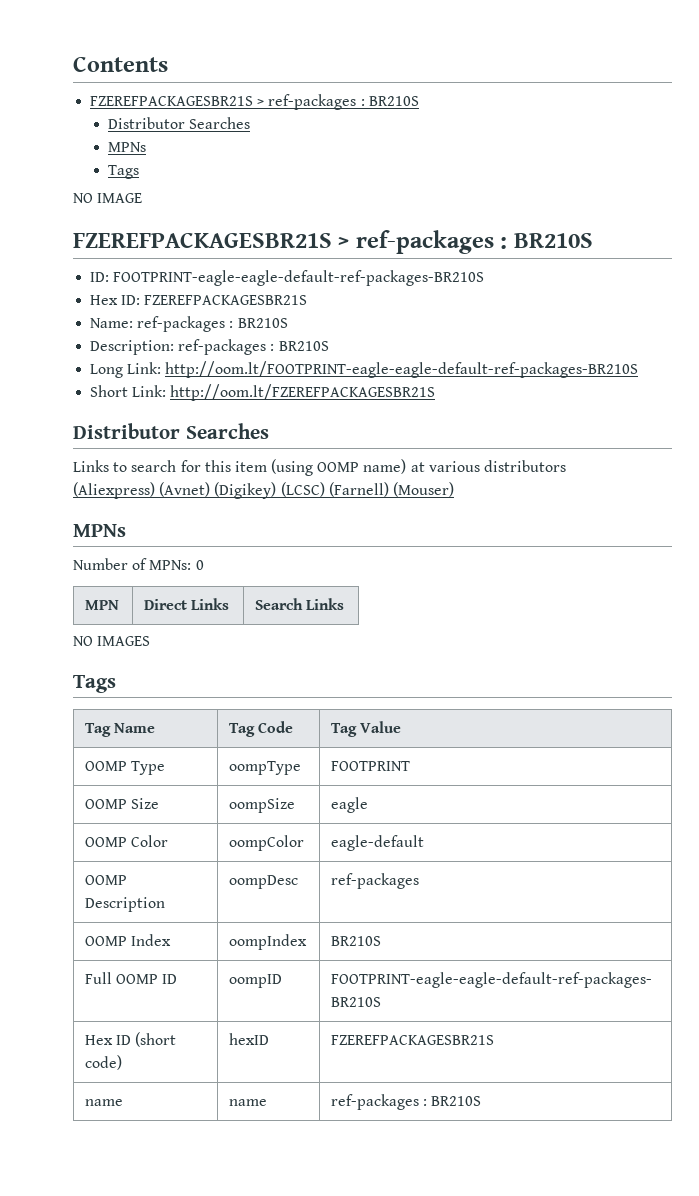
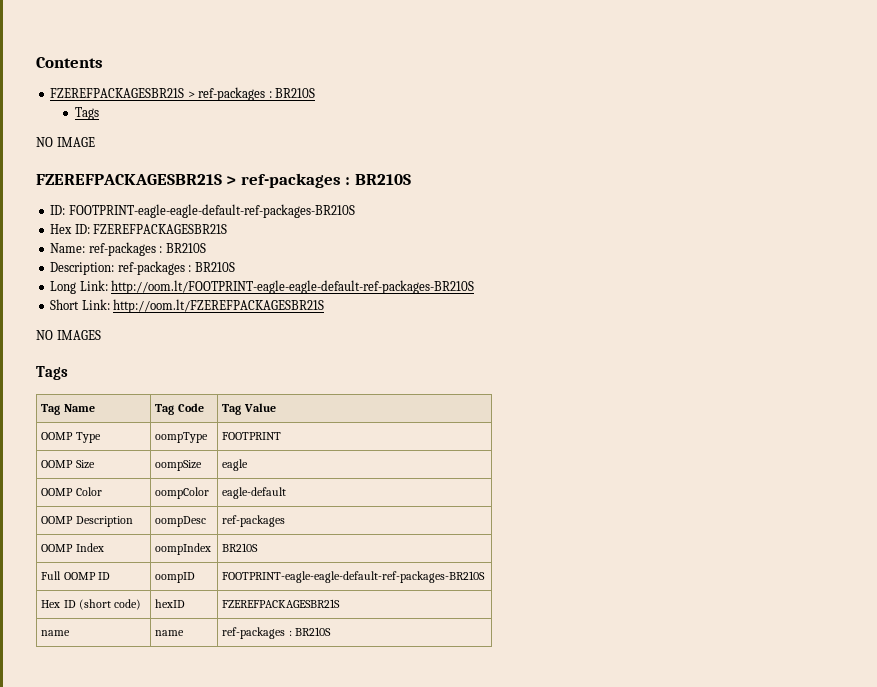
  Contents
  FZEREFPACKAGESBR21S > ref-packages : BR210S
- Distributor Searches
- MPNs
  Short Link: http://oom.lt/FZEREFPACKAGESBR21S
- Distributor Searches
- Links to search for this item (using OOMP name) at various distributors
- (Aliexpress) (Avnet) (Digikey) (LCSC) (Farnell) (Mouser)
- MPNs
- Number of MPNs: 0
- MPN | Direct Links | Search Links

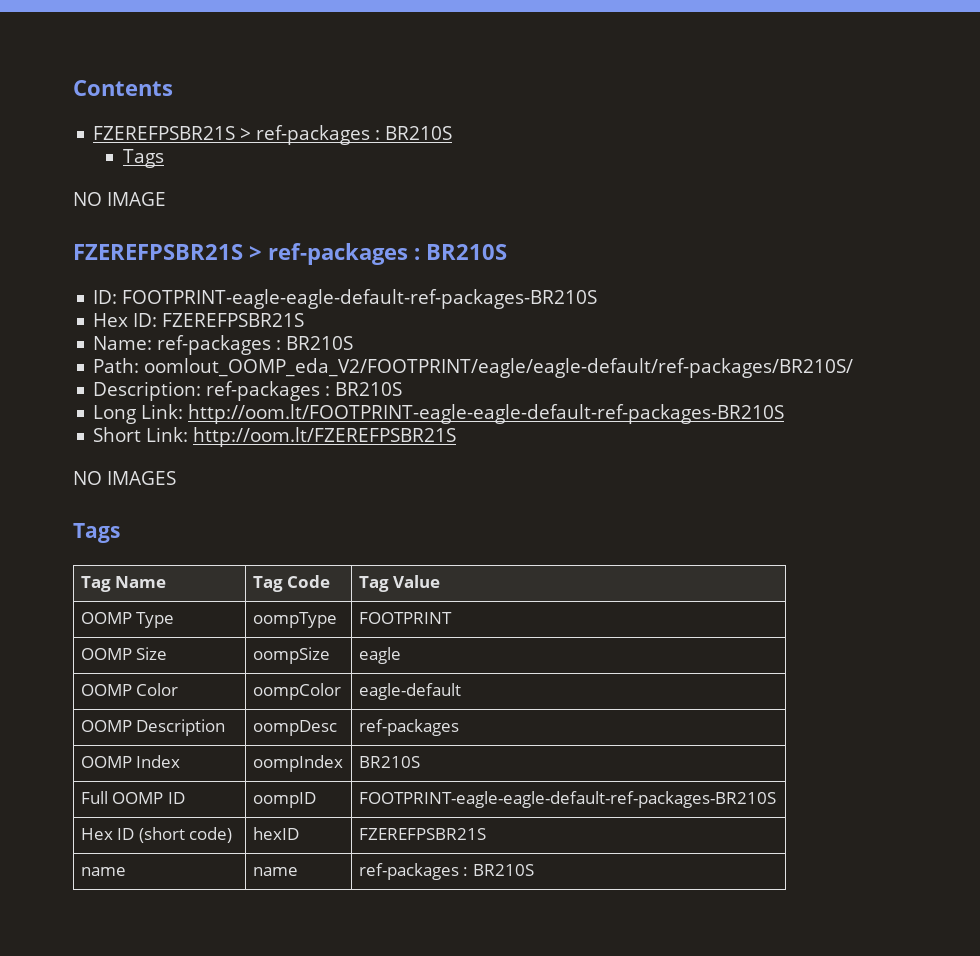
  Contents
- FZEREFPACKAGESBR21S > ref-packages : BR210S
+ FZEREFPSBR21S > ref-packages : BR210S
  NO IMAGE
- FZEREFPACKAGESBR21S > ref-packages : BR210S
+ FZEREFPSBR21S > ref-packages : BR210S
- Hex ID: FZEREFPACKAGESBR21S
+ Hex ID: FZEREFPSBR21S
+ Path: oomlout_OOMP_eda_V2/FOOTPRINT/eagle/eagle-default/ref-packages/BR210S/
- Short Link: http://oom.lt/FZEREFPACKAGESBR21S
+ Short Link: http://oom.lt/FZEREFPSBR21S
- Hex ID (short code) | hexID | FZEREFPACKAGESBR21S
+ Hex ID (short code) | hexID | FZEREFPSBR21S

